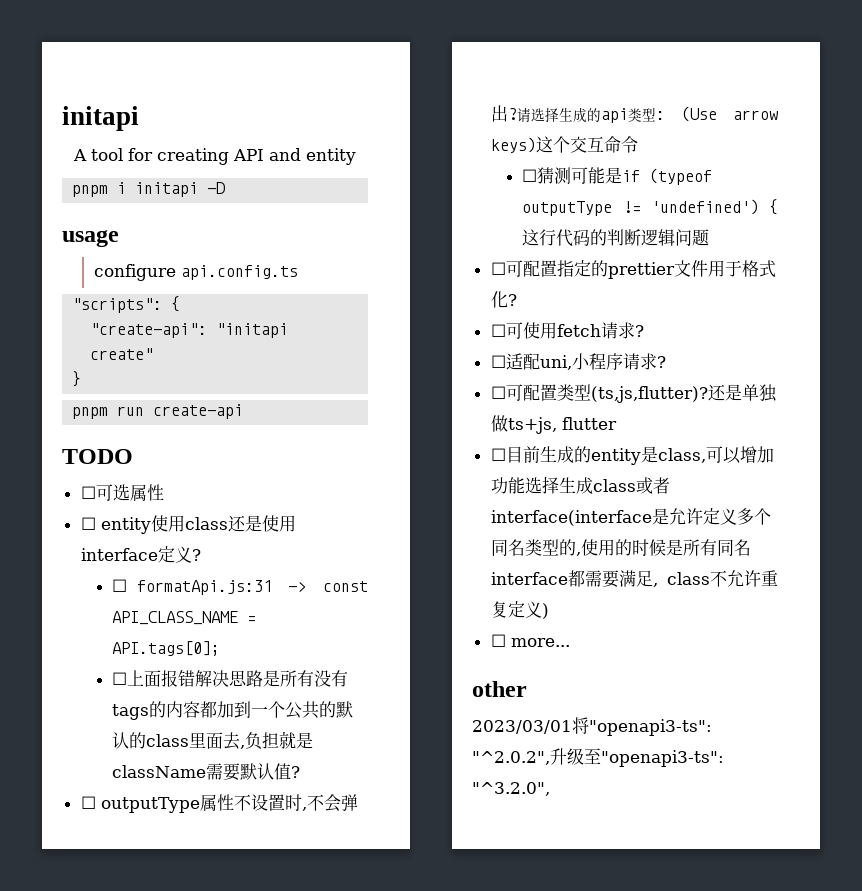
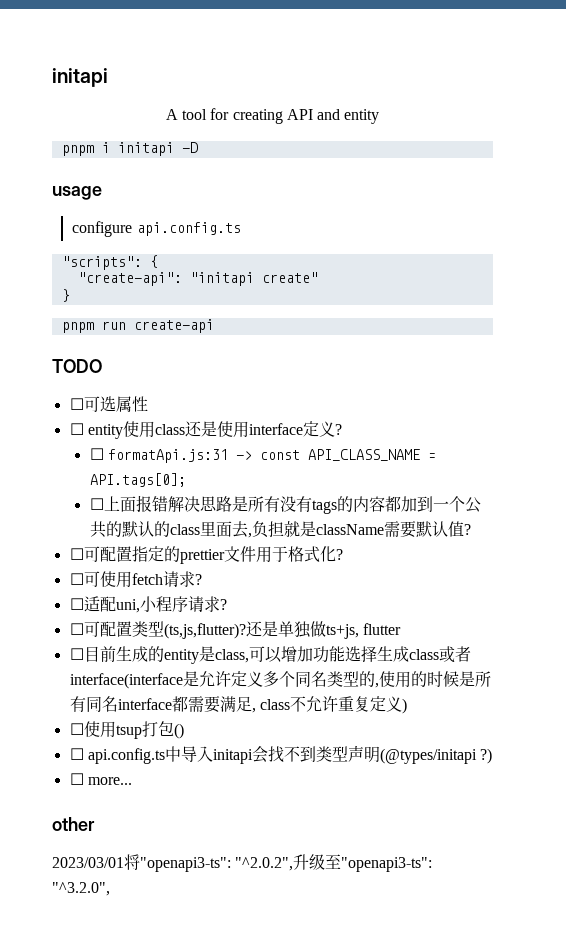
- ☐ outputType属性不设置时,不会弹出?请选择生成的api类型: (Use arrow keys)这个交互命令
- ☐猜测可能是if (typeof outputType != 'undefined') {这行代码的判断逻辑问题
+ ☐使用tsup打包()
+ ☐ api.config.ts中导入initapi会找不到类型声明(@types/initapi ?)

